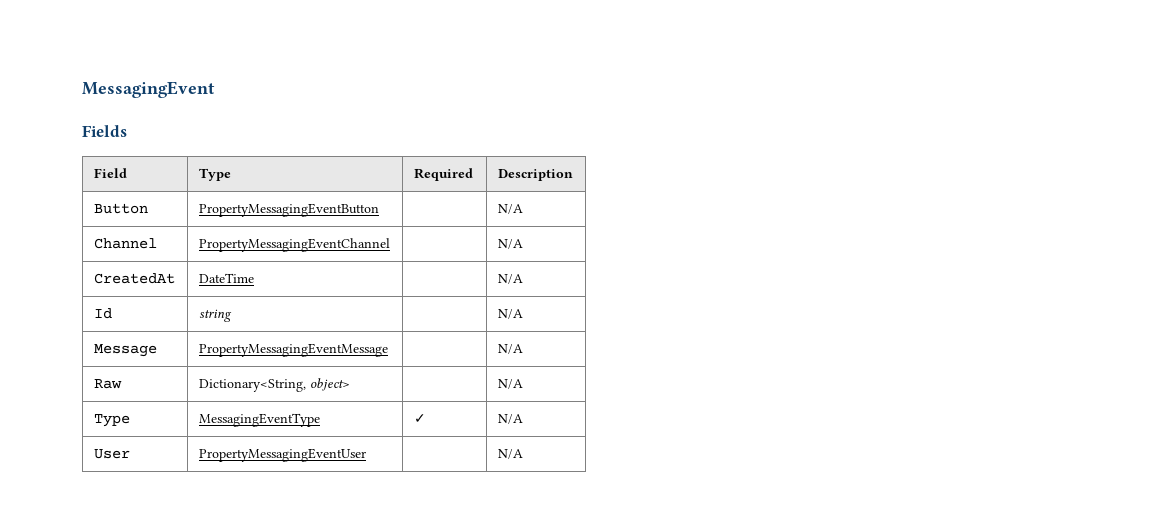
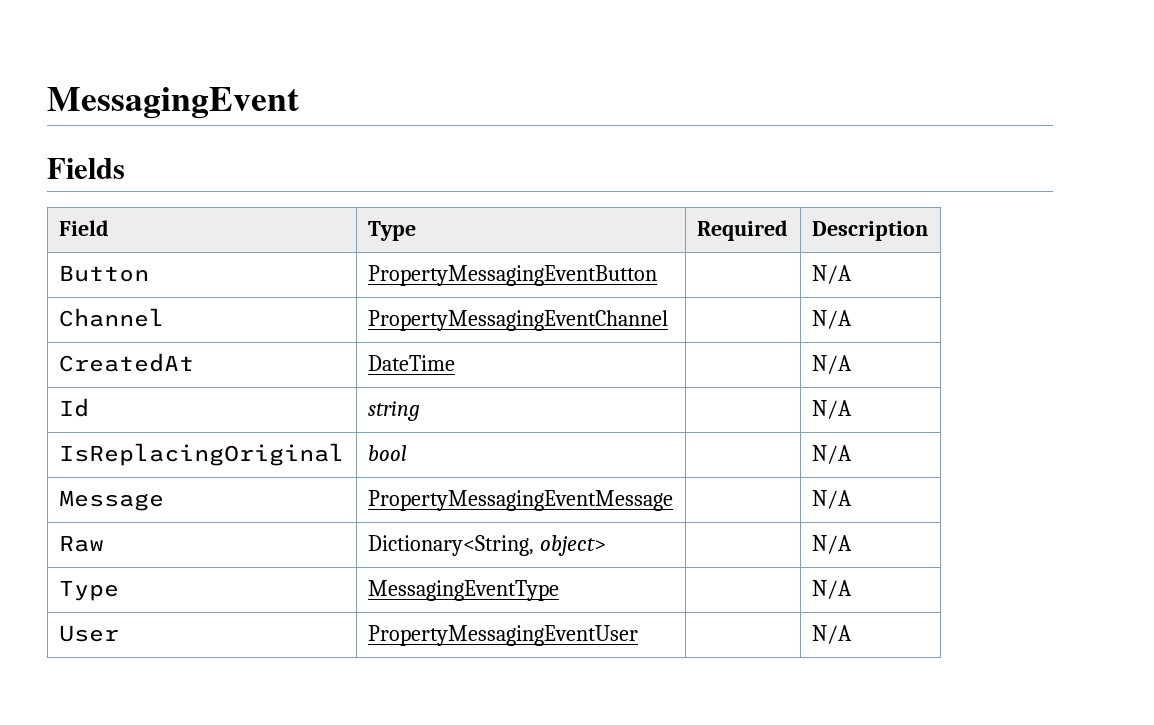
+ IsReplacingOriginal | bool | | N/A
- Type | MessagingEventType | ✓ | N/A
+ Type | MessagingEventType | | N/A

